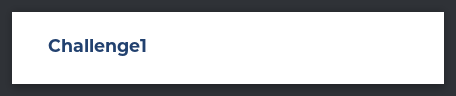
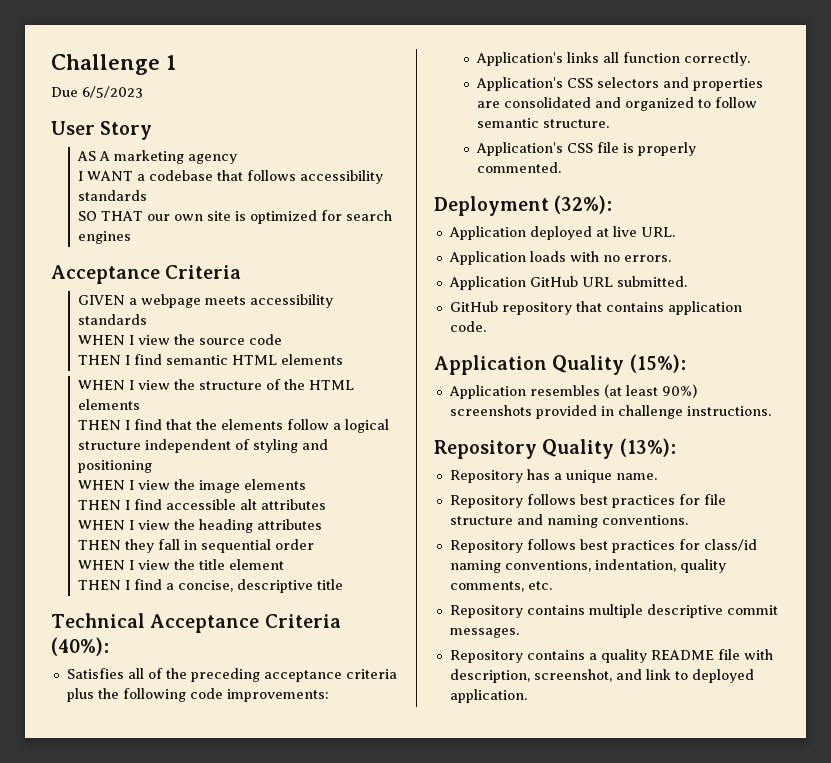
- Challenge1
+ Challenge 1
+ Due 6/5/2023
+ User Story
+ AS A marketing agency
+ I WANT a codebase that follows accessibility standards
+ SO THAT our own site is optimized for search engines
+ Acceptance Criteria
+ GIVEN a webpage meets accessibility standards
+ WHEN I view the source code
+ THEN I find semantic HTML elements
+ WHEN I view the structure of the HTML elements
+ THEN I find that the elements follow a logical structure independent of styling and positioning
+ WHEN I view the image elements
+ THEN I find accessible alt attributes
+ WHEN I view the heading attributes
+ THEN they fall in sequential order
+ WHEN I view the title element
+ THEN I find a concise, descriptive title
+ Technical Acceptance Criteria (40%):
+ Satisfies all of the preceding acceptance criteria plus the following code improvements:
+ Application's links all function correctly.
+ Application's CSS selectors and properties are consolidated and organized to follow semantic structure.
+ Application's CSS file is properly commented.
+ Deployment (32%):
+ Application deployed at live URL.
+ Application loads with no errors.
+ Application GitHub URL submitted.
+ GitHub repository that contains application code.
+ Application Quality (15%):
+ Application resembles (at least 90%) screenshots provided in challenge instructions.
+ Repository Quality (13%):
+ Repository has a unique name.
+ Repository follows best practices for file structure and naming conventions.
+ Repository follows best practices for class/id naming conventions, indentation, quality comments, etc.
+ Repository contains multiple descriptive commit messages.
+ Repository contains a quality README file with description, screenshot, and link to deployed application.

